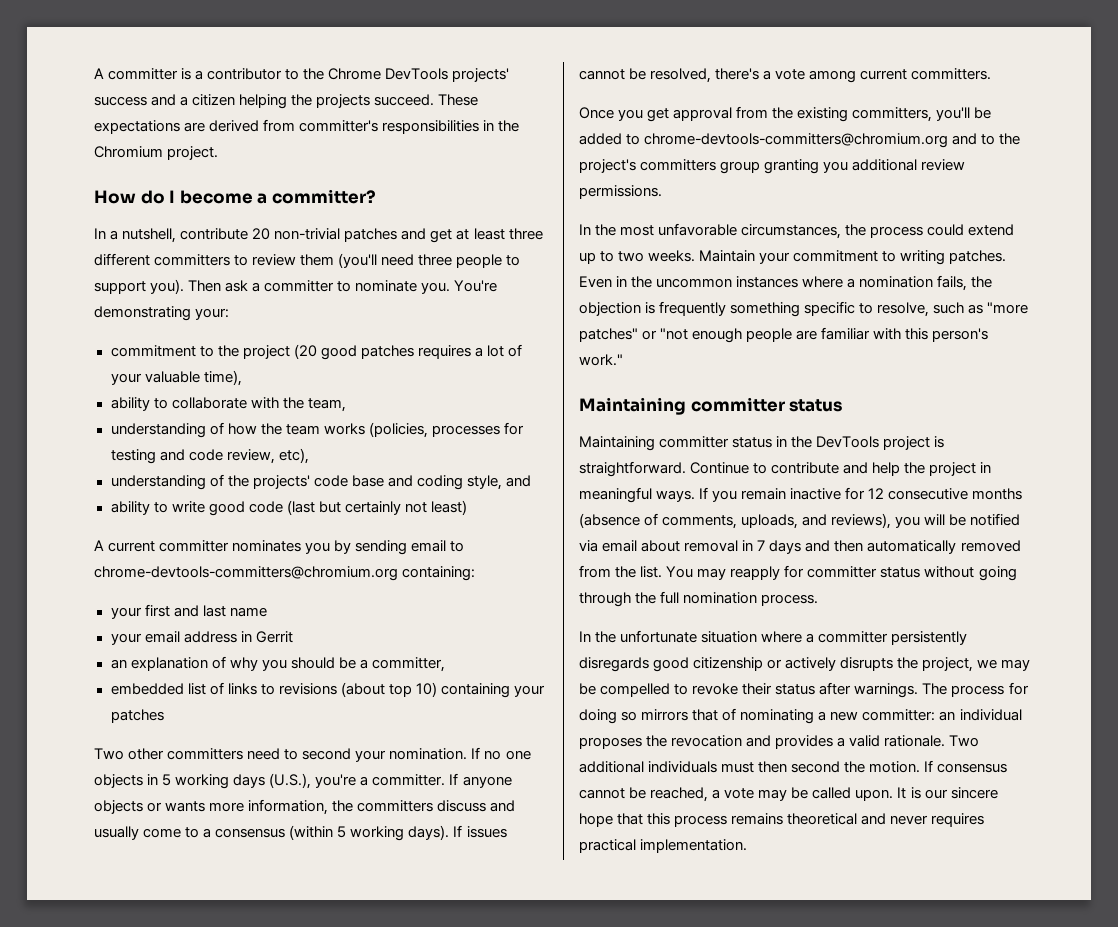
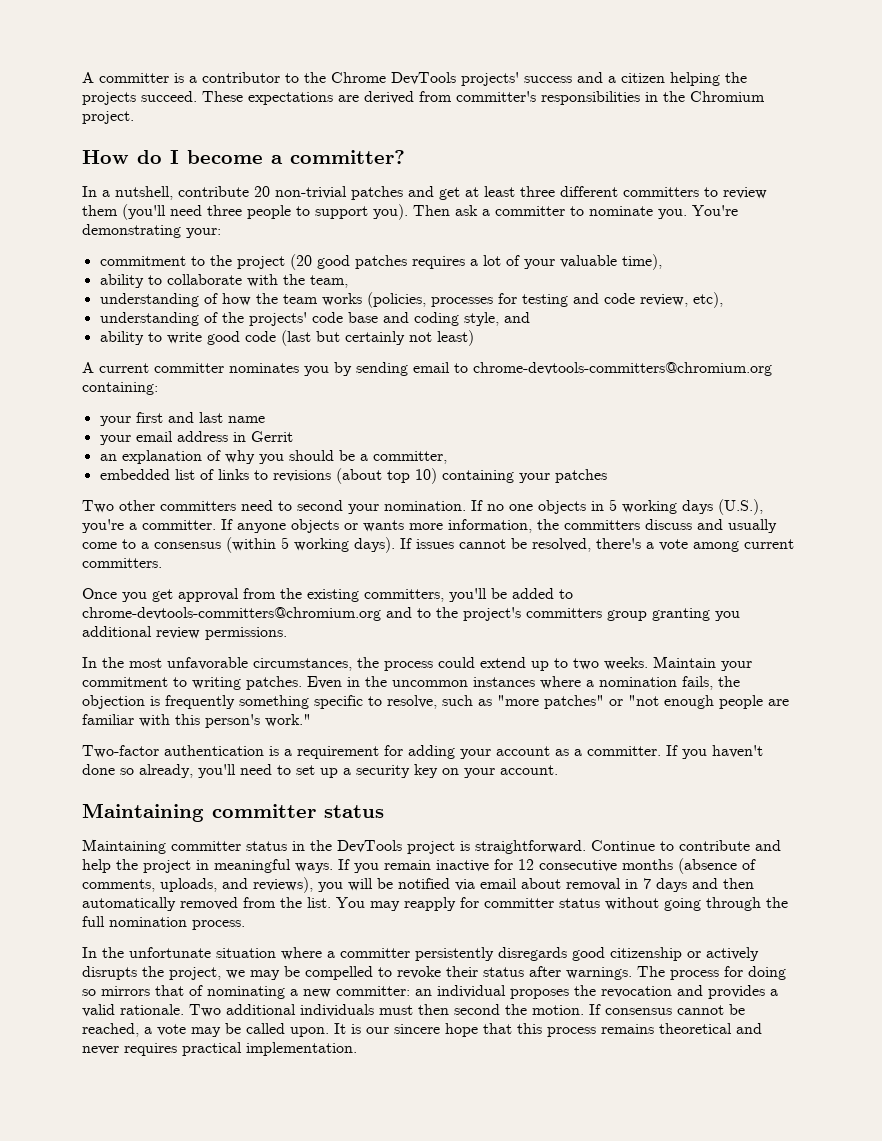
+ Two-factor authentication is a requirement for adding your account as a committer. If you haven't done so already, you'll need to set up a security key on your account.

